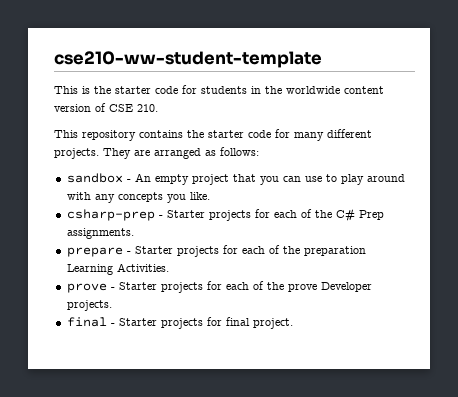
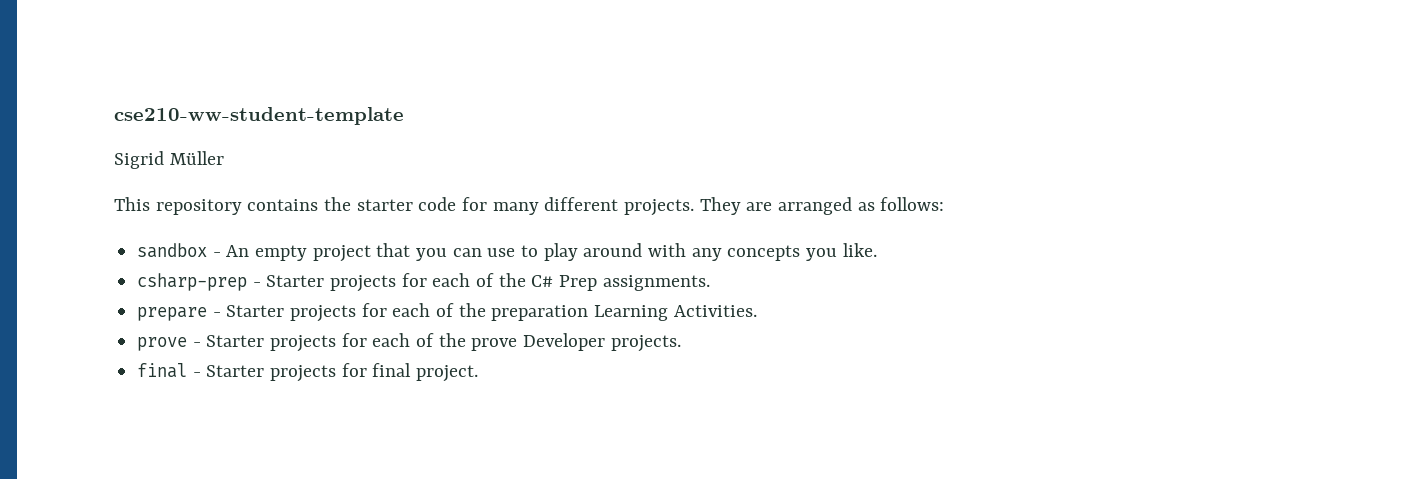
- This is the starter code for students in the worldwide content version of CSE 210.
+ Sigrid Müller

